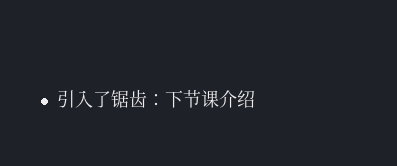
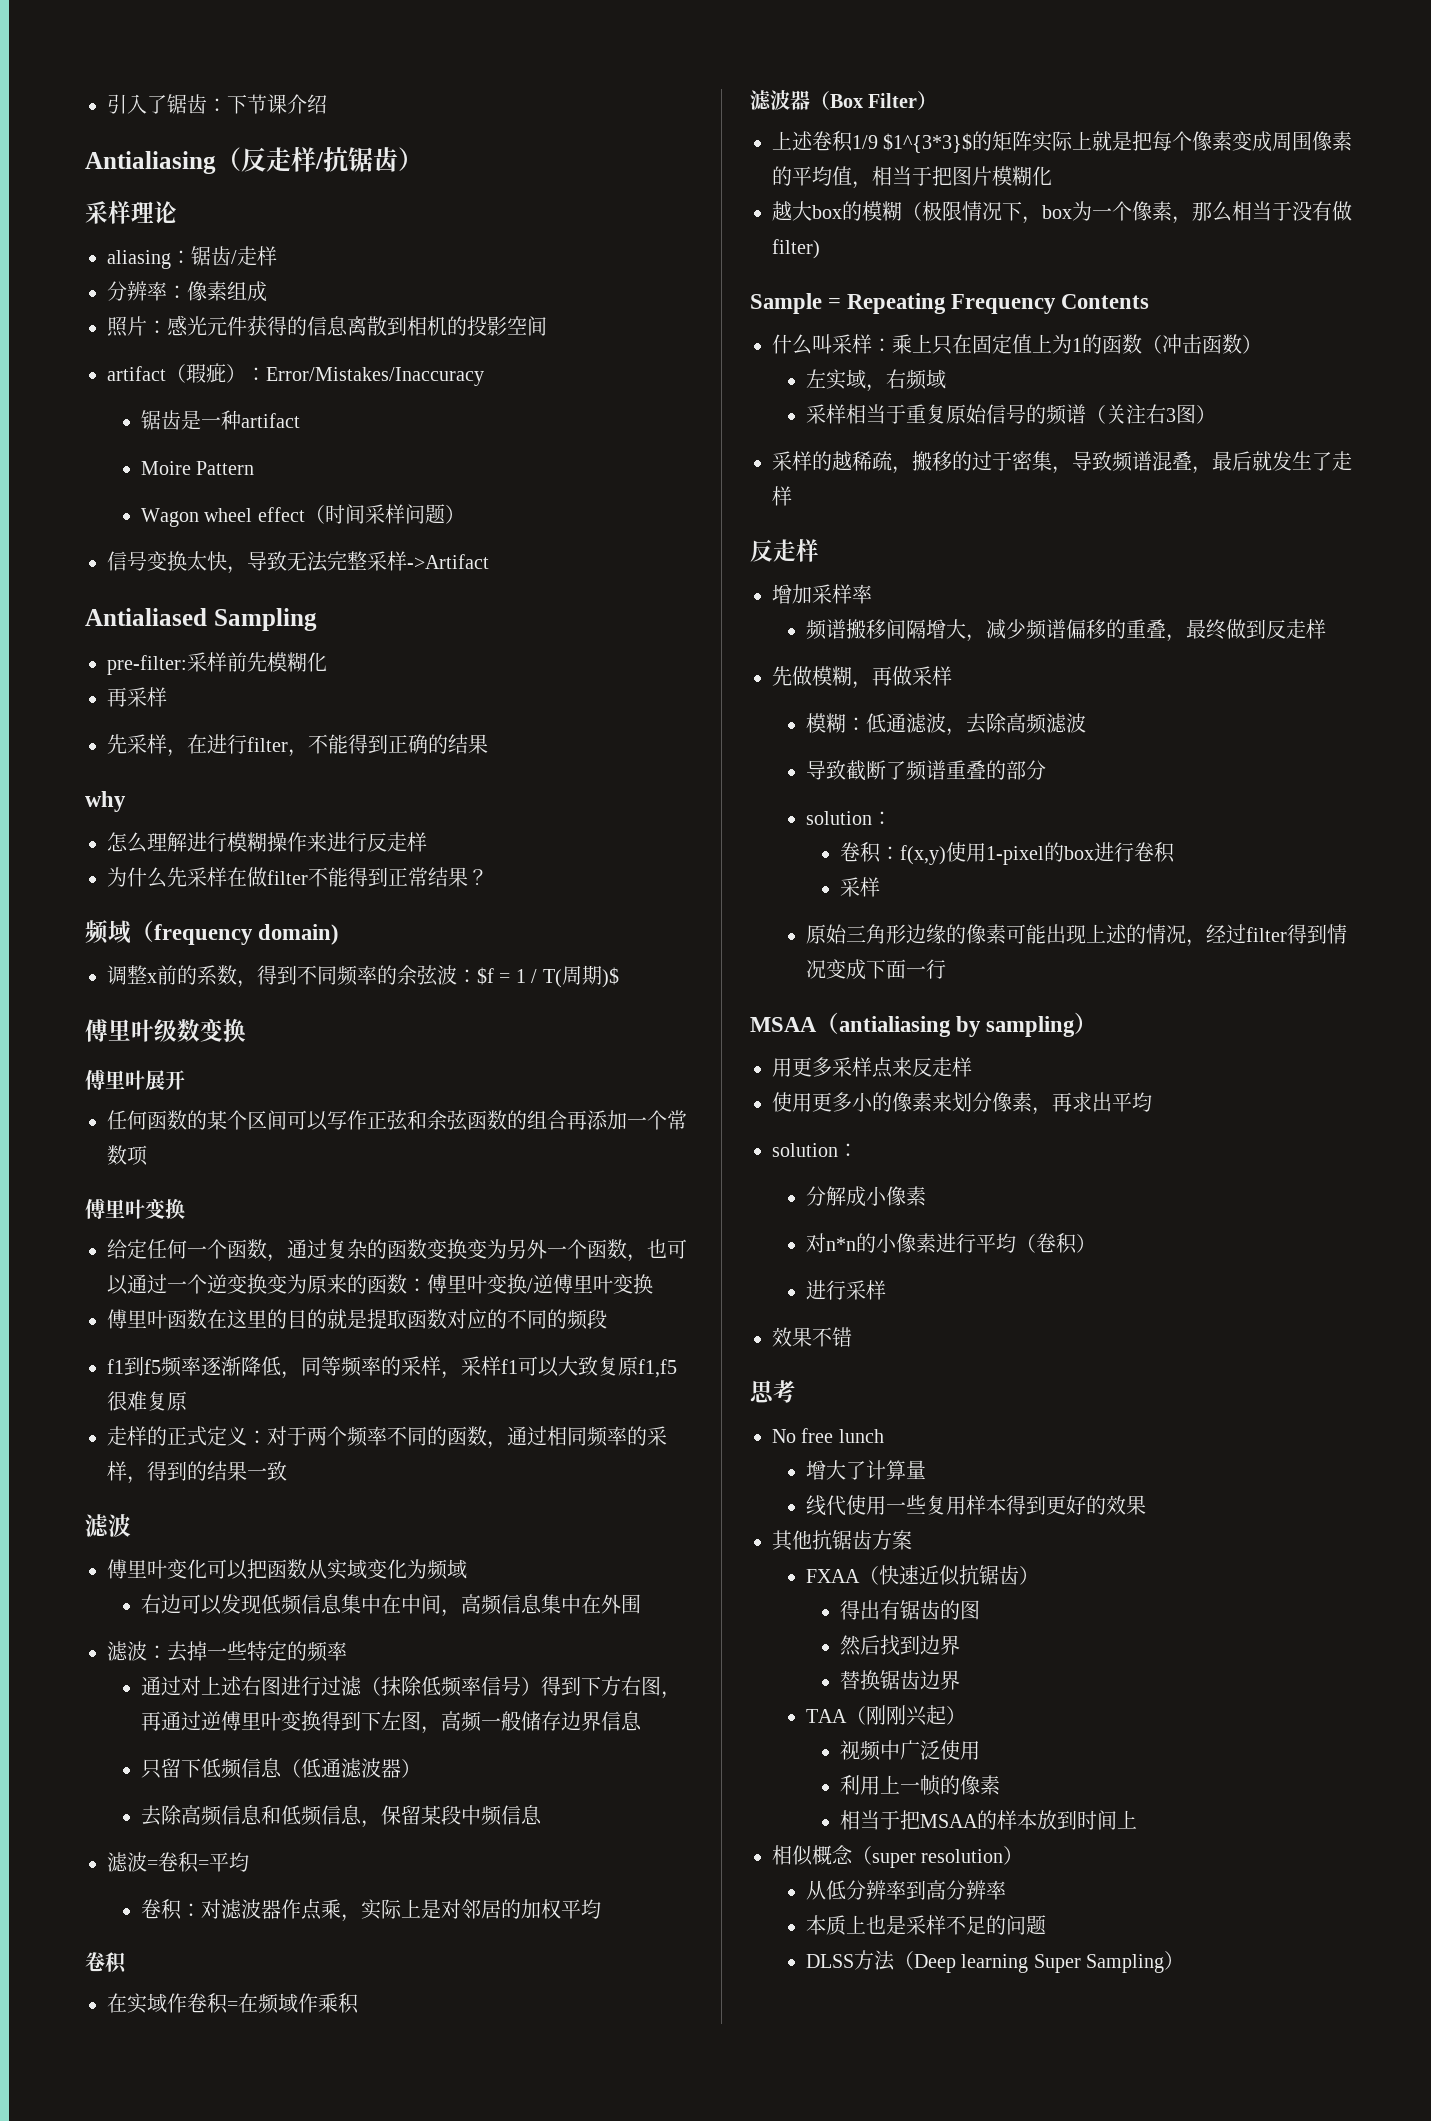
+ Antialiasing（反走样/抗锯齿）
+ 采样理论
+ aliasing：锯齿/走样
+ 分辨率：像素组成
+ 照片：感光元件获得的信息离散到相机的投影空间
+ artifact（瑕疵）：Error/Mistakes/Inaccuracy
+ 锯齿是一种artifact
+ Moire Pattern
+ Wagon wheel effect（时间采样问题）
+ 信号变换太快，导致无法完整采样->Artifact
+ Antialiased Sampling
+ pre-filter:采样前先模糊化
+ 再采样
+ 先采样，在进行filter，不能得到正确的结果
+ why
+ 怎么理解进行模糊操作来进行反走样
+ 为什么先采样在做filter不能得到正常结果？
+ 频域（frequency domain)
+ 调整x前的系数，得到不同频率的余弦波：$f = 1 / T(周期)$
+ 傅里叶级数变换
+ 傅里叶展开
+ 任何函数的某个区间可以写作正弦和余弦函数的组合再添加一个常数项
+ 傅里叶变换
+ 给定任何一个函数，通过复杂的函数变换变为另外一个函数，也可以通过一个逆变换变为原来的函数：傅里叶变换/逆傅里叶变换
+ 傅里叶函数在这里的目的就是提取函数对应的不同的频段
+ f1到f5频率逐渐降低，同等频率的采样，采样f1可以大致复原f1,f5很难复原
+ 走样的正式定义：对于两个频率不同的函数，通过相同频率的采样，得到的结果一致
+ 滤波
+ 傅里叶变化可以把函数从实域变化为频域
+ 右边可以发现低频信息集中在中间，高频信息集中在外围
+ 滤波：去掉一些特定的频率
+ 通过对上述右图进行过滤（抹除低频率信号）得到下方右图，再通过逆傅里叶变换得到下左图，高频一般储存边界信息
+ 只留下低频信息（低通滤波器）
+ 去除高频信息和低频信息，保留某段中频信息
+ 滤波=卷积=平均
+ 卷积：对滤波器作点乘，实际上是对邻居的加权平均
+ 卷积
+ 在实域作卷积=在频域作乘积
+ 滤波器（Box Filter）
+ 上述卷积1/9 $1^{3*3}$的矩阵实际上就是把每个像素变成周围像素的平均值，相当于把图片模糊化
+ 越大box的模糊（极限情况下，box为一个像素，那么相当于没有做filter)
+ Sample = Repeating Frequency Contents
+ 什么叫采样：乘上只在固定值上为1的函数（冲击函数）
+ 左实域，右频域
+ 采样相当于重复原始信号的频谱（关注右3图）
+ 采样的越稀疏，搬移的过于密集，导致频谱混叠，最后就发生了走样
+ 反走样
+ 增加采样率
+ 频谱搬移间隔增大，减少频谱偏移的重叠，最终做到反走样
+ 先做模糊，再做采样
+ 模糊：低通滤波，去除高频滤波
+ 导致截断了频谱重叠的部分
+ solution：
+ 卷积：f(x,y)使用1-pixel的box进行卷积
+ 采样
+ 原始三角形边缘的像素可能出现上述的情况，经过filter得到情况变成下面一行
+ MSAA（antialiasing by sampling）
+ 用更多采样点来反走样
+ 使用更多小的像素来划分像素，再求出平均
+ solution：
+ 分解成小像素
+ 对n*n的小像素进行平均（卷积）
+ 进行采样
+ 效果不错
+ 思考
+ No free lunch
+ 增大了计算量
+ 线代使用一些复用样本得到更好的效果
+ 其他抗锯齿方案
+ FXAA（快速近似抗锯齿）
+ 得出有锯齿的图
+ 然后找到边界
+ 替换锯齿边界
+ TAA（刚刚兴起）
+ 视频中广泛使用
+ 利用上一帧的像素
+ 相当于把MSAA的样本放到时间上
+ 相似概念（super resolution）
+ 从低分辨率到高分辨率
+ 本质上也是采样不足的问题
+ DLSS方法（Deep learning Super Sampling）

